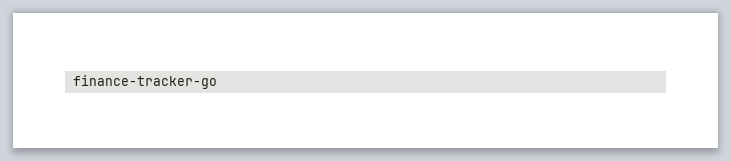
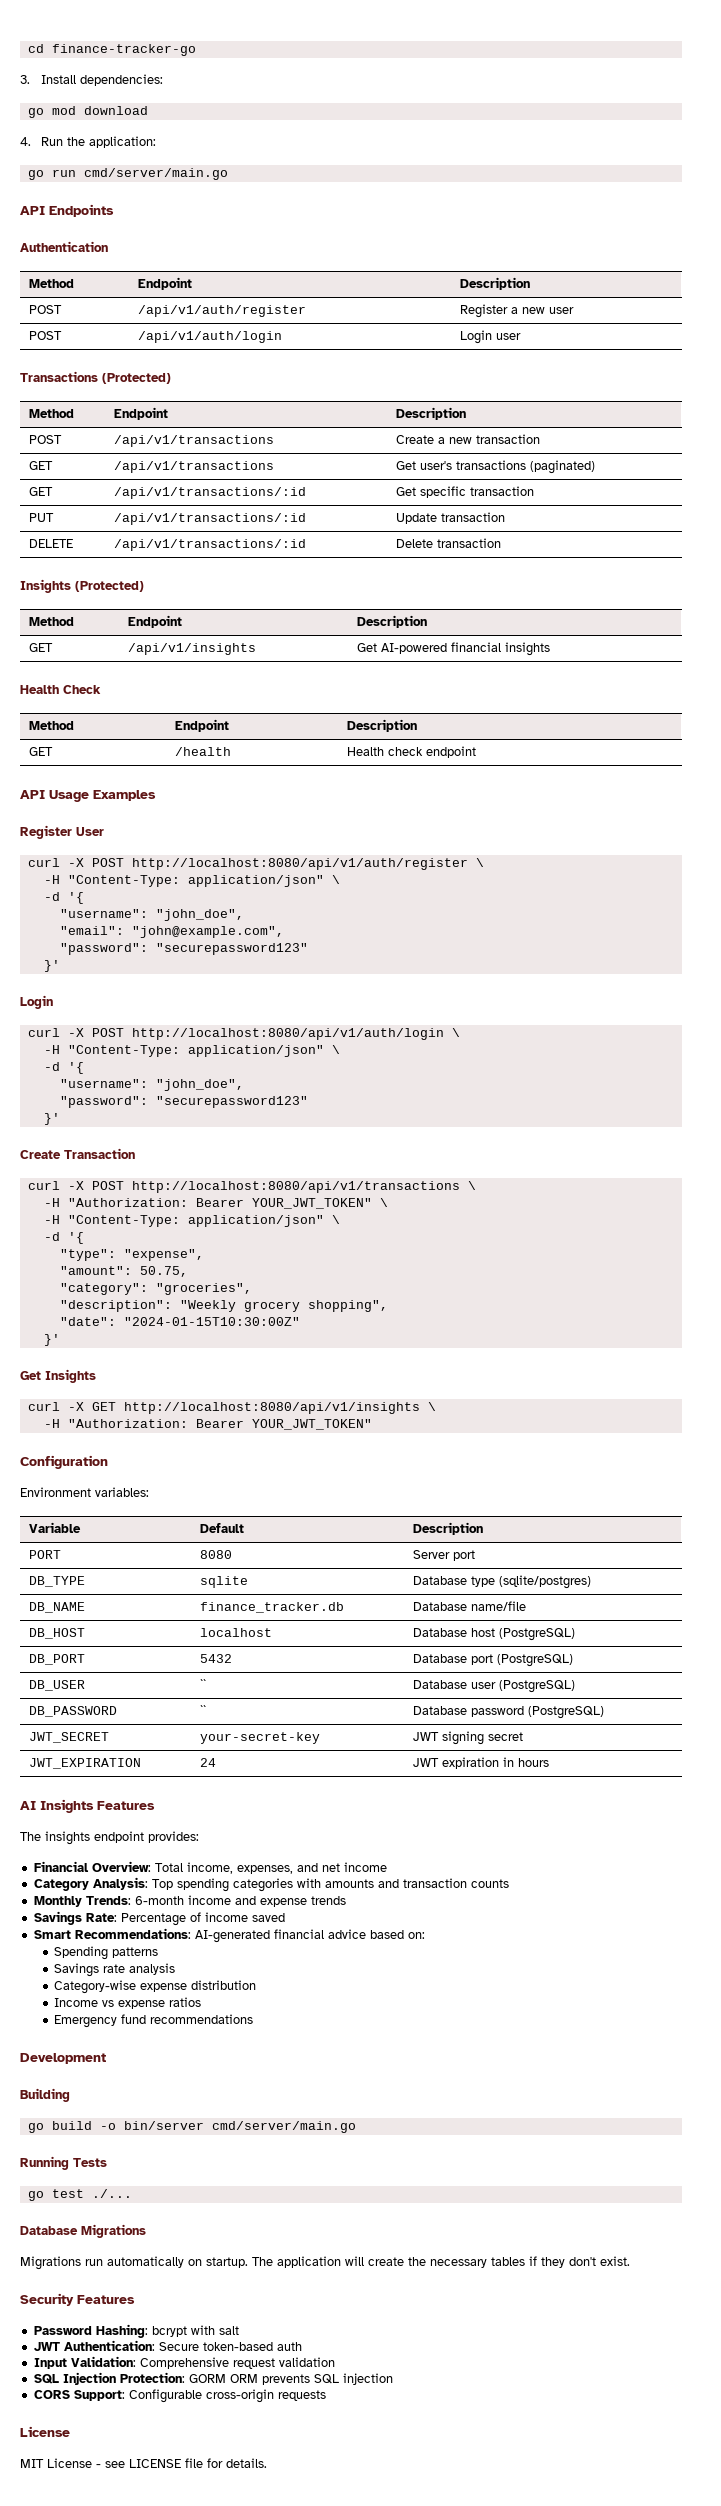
- finance-tracker-go
+ cd finance-tracker-go
+ 3. Install dependencies:
+ go mod download
+ 4. Run the application:
+ go run cmd/server/main.go
+ API Endpoints
+ Authentication
+ Method | Endpoint | Description
+ POST | /api/v1/auth/register | Register a new user
+ POST | /api/v1/auth/login | Login user
+ Transactions (Protected)
+ Method | Endpoint | Description
+ POST | /api/v1/transactions | Create a new transaction
+ GET | /api/v1/transactions | Get user's transactions (paginated)
+ GET | /api/v1/transactions/:id | Get specific transaction
+ PUT | /api/v1/transactions/:id | Update transaction
+ DELETE | /api/v1/transactions/:id | Delete transaction
+ Insights (Protected)
+ Method | Endpoint | Description
+ GET | /api/v1/insights | Get AI-powered financial insights
+ Health Check
+ Method | Endpoint | Description
+ GET | /health | Health check endpoint
+ API Usage Examples
+ Register User
+ curl -X POST http://localhost:8080/api/v1/auth/register \
+ -H "Content-Type: application/json" \
+ -d '{
+ "username": "john_doe",
+ "email": "john@example.com",
+ "password": "securepassword123"
+ }'
+ Login
+ curl -X POST http://localhost:8080/api/v1/auth/login \
+ -H "Content-Type: application/json" \
+ -d '{
+ "username": "john_doe",
+ "password": "securepassword123"
+ }'
+ Create Transaction
+ curl -X POST http://localhost:8080/api/v1/transactions \
+ -H "Authorization: Bearer YOUR_JWT_TOKEN" \
+ -H "Content-Type: application/json" \
+ -d '{
+ "type": "expense",
+ "amount": 50.75,
+ "category": "groceries",
+ "description": "Weekly grocery shopping",
+ "date": "2024-01-15T10:30:00Z"
+ }'
+ Get Insights
+ curl -X GET http://localhost:8080/api/v1/insights \
+ -H "Authorization: Bearer YOUR_JWT_TOKEN"
+ Configuration
+ Environment variables:
+ Variable | Default | Description
+ PORT | 8080 | Server port
+ DB_TYPE | sqlite | Database type (sqlite/postgres)
+ DB_NAME | finance_tracker.db | Database name/file
+ DB_HOST | localhost | Database host (PostgreSQL)
+ DB_PORT | 5432 | Database port (PostgreSQL)
+ DB_USER | `` | Database user (PostgreSQL)
+ DB_PASSWORD | `` | Database password (PostgreSQL)
+ JWT_SECRET | your-secret-key | JWT signing secret
+ JWT_EXPIRATION | 24 | JWT expiration in hours
+ AI Insights Features
+ The insights endpoint provides:
+ Financial Overview: Total income, expenses, and net income
+ Category Analysis: Top spending categories with amounts and transaction counts
+ Monthly Trends: 6-month income and expense trends
+ Savings Rate: Percentage of income saved
+ Smart Recommendations: AI-generated financial advice based on:
+ Spending patterns
+ Savings rate analysis
+ Category-wise expense distribution
+ Income vs expense ratios
+ Emergency fund recommendations
+ Development
+ Building
+ go build -o bin/server cmd/server/main.go
+ Running Tests
+ go test ./...
+ Database Migrations
+ Migrations run automatically on startup. The application will create the necessary tables if they don't exist.
+ Security Features
+ Password Hashing: bcrypt with salt
+ JWT Authentication: Secure token-based auth
+ Input Validation: Comprehensive request validation
+ SQL Injection Protection: GORM ORM prevents SQL injection
+ CORS Support: Configurable cross-origin requests
+ License
+ MIT License - see LICENSE file for details.

